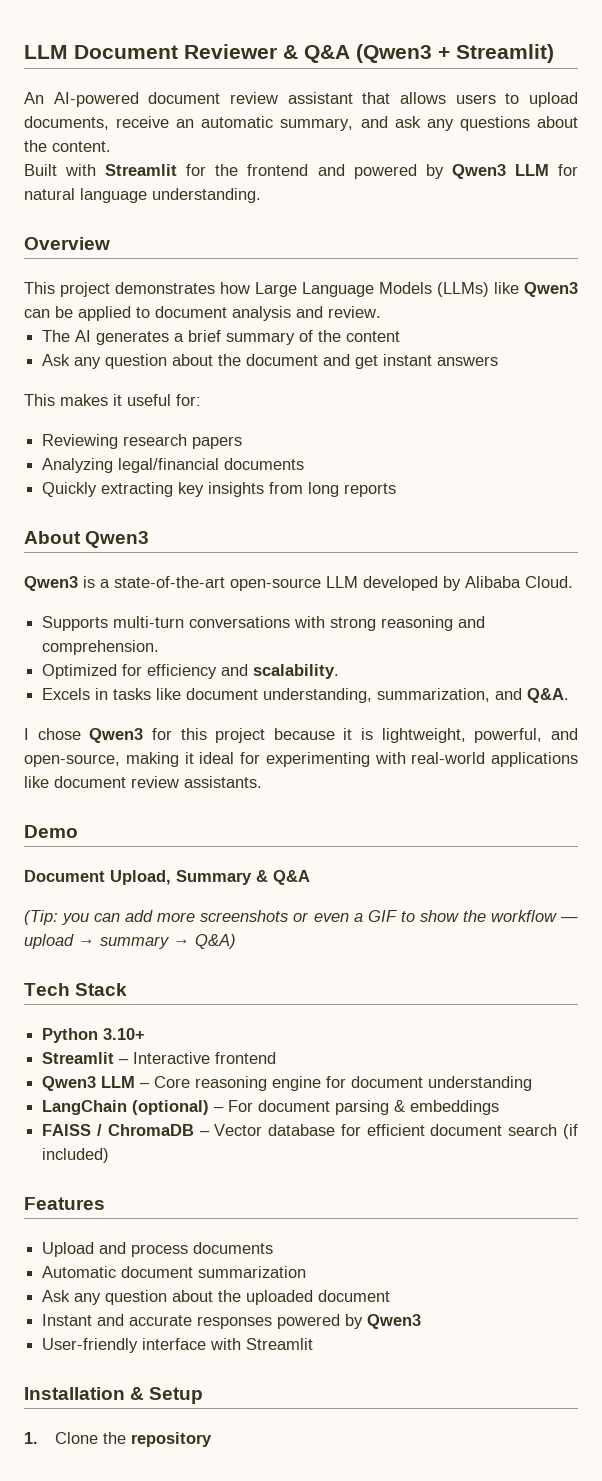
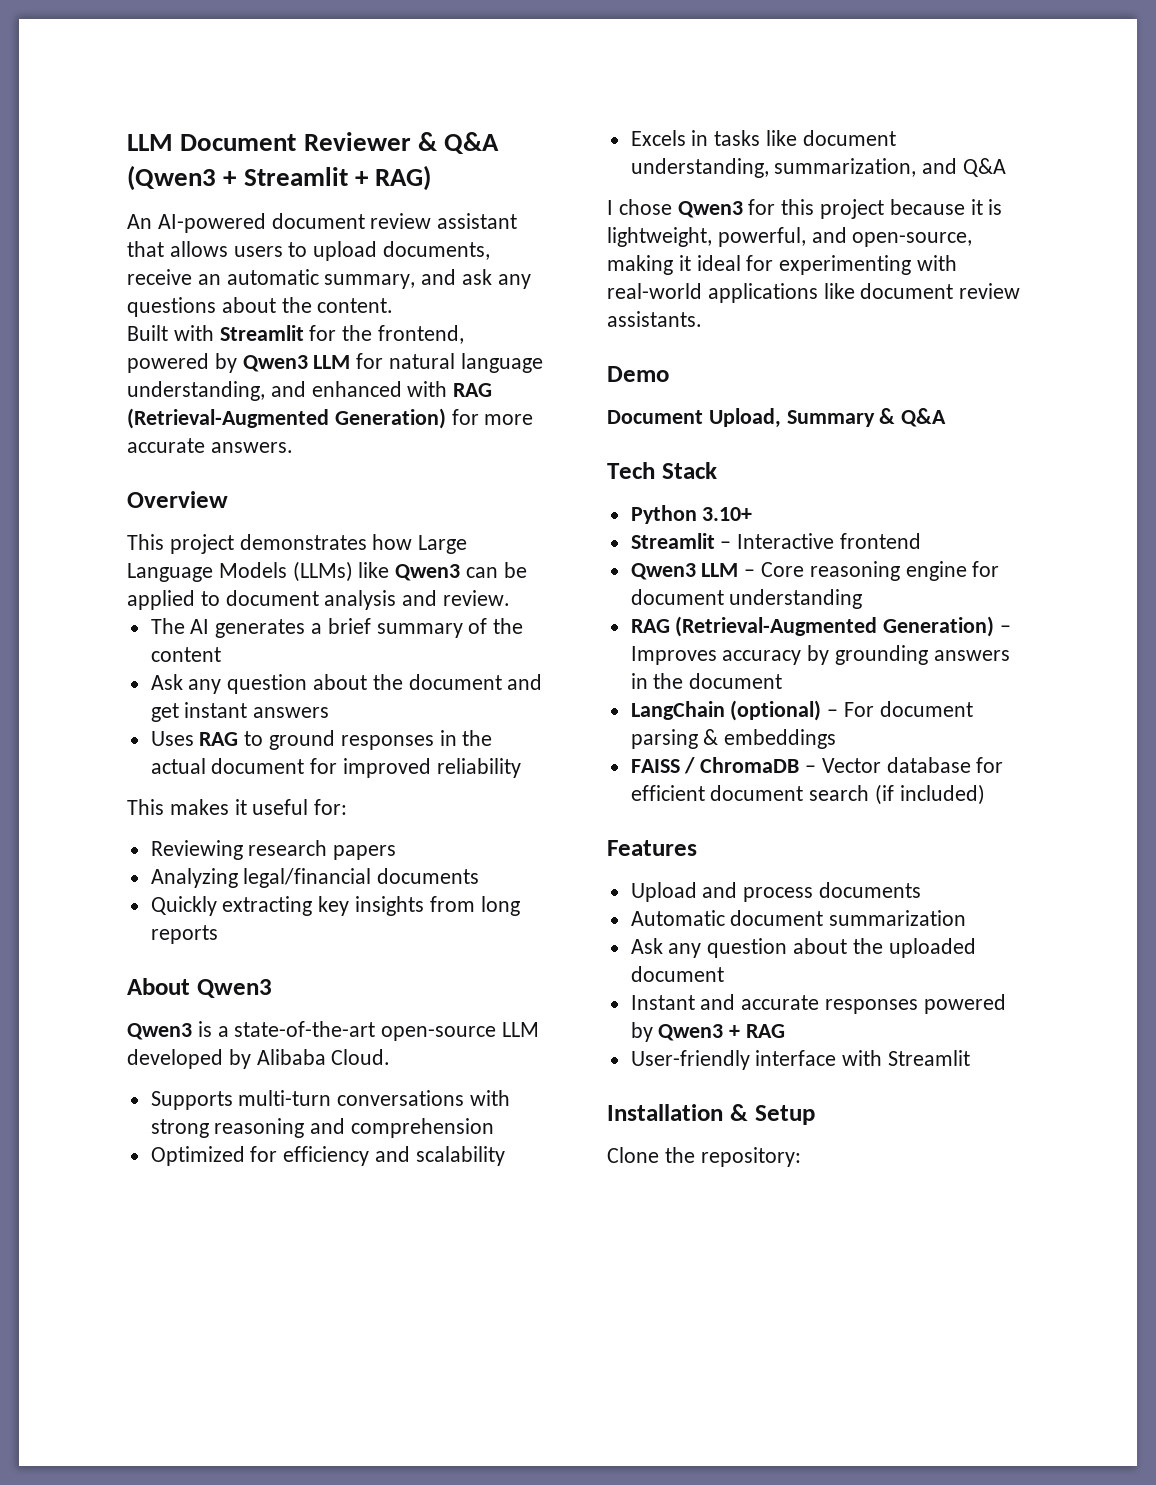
- LLM Document Reviewer & Q&A (Qwen3 + Streamlit)
+ LLM Document Reviewer & Q&A (Qwen3 + Streamlit + RAG)
- Built with Streamlit for the frontend and powered by Qwen3 LLM for natural language understanding.
+ Built with Streamlit for the frontend, powered by Qwen3 LLM for natural language understanding, and enhanced with RAG (Retrieval-Augmented Generation) for more accurate answers.
+ Uses RAG to ground responses in the actual document for improved reliability
- Supports multi-turn conversations with strong reasoning and comprehension.
+ Supports multi-turn conversations with strong reasoning and comprehension
- Optimized for efficiency and scalability.
+ Optimized for efficiency and scalability
- Excels in tasks like document understanding, summarization, and Q&A.
+ Excels in tasks like document understanding, summarization, and Q&A
- (Tip: you can add more screenshots or even a GIF to show the workflow — upload → summary → Q&A)
+ RAG (Retrieval-Augmented Generation) – Improves accuracy by grounding answers in the document
- Instant and accurate responses powered by Qwen3
+ Instant and accurate responses powered by Qwen3 + RAG
- 1. Clone the repository
+ Clone the repository:

